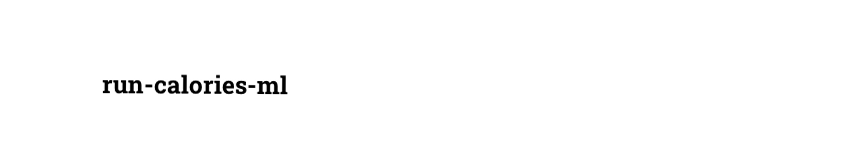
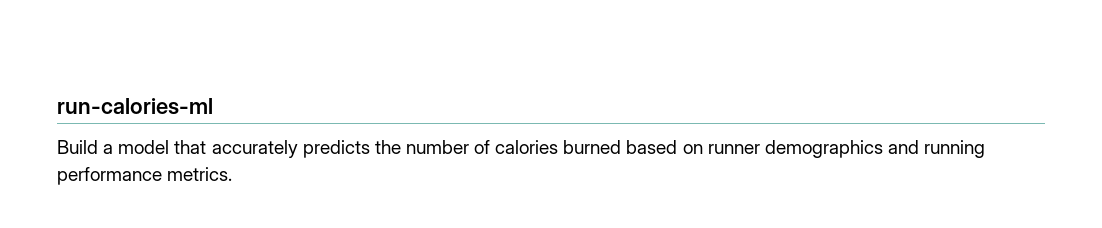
+ Build a model that accurately predicts the number of calories burned based on runner demographics and running performance metrics.

